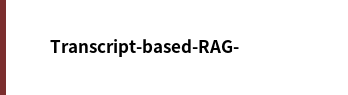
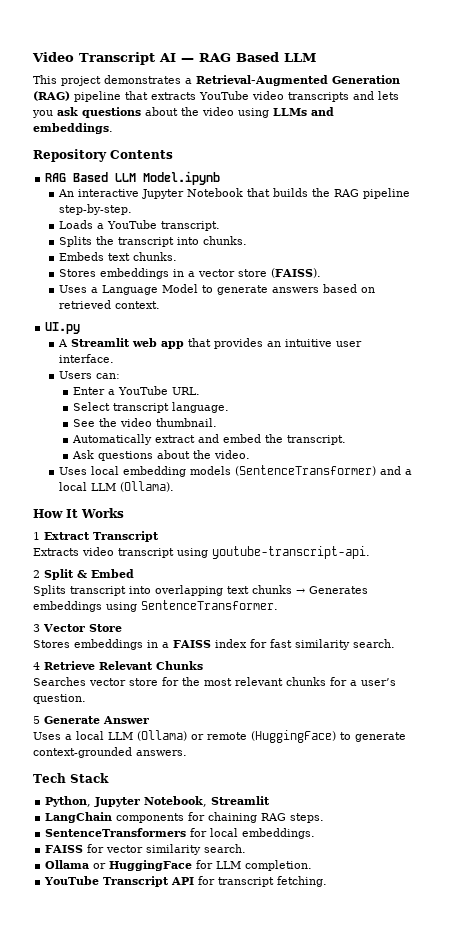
- Transcript-based-RAG-
+ Video Transcript AI — RAG Based LLM
+ This project demonstrates a Retrieval-Augmented Generation (RAG) pipeline that extracts YouTube video transcripts and lets you ask questions about the video using LLMs and embeddings.
+ Repository Contents
+ RAG Based LLM Model.ipynb
+ An interactive Jupyter Notebook that builds the RAG pipeline step-by-step.
+ Loads a YouTube transcript.
+ Splits the transcript into chunks.
+ Embeds text chunks.
+ Stores embeddings in a vector store (FAISS).
+ Uses a Language Model to generate answers based on retrieved context.
+ UI.py
+ A Streamlit web app that provides an intuitive user interface.
+ Users can:
+ Enter a YouTube URL.
+ Select transcript language.
+ See the video thumbnail.
+ Automatically extract and embed the transcript.
+ Ask questions about the video.
+ Uses local embedding models (SentenceTransformer) and a local LLM (Ollama).
+ How It Works
+ 1 Extract Transcript
+ Extracts video transcript using youtube-transcript-api.
+ 2 Split & Embed
+ Splits transcript into overlapping text chunks → Generates embeddings using SentenceTransformer.
+ 3 Vector Store
+ Stores embeddings in a FAISS index for fast similarity search.
+ 4 Retrieve Relevant Chunks
+ Searches vector store for the most relevant chunks for a user’s question.
+ 5 Generate Answer
+ Uses a local LLM (Ollama) or remote (HuggingFace) to generate context-grounded answers.
+ Tech Stack
+ Python, Jupyter Notebook, Streamlit
+ LangChain components for chaining RAG steps.
+ SentenceTransformers for local embeddings.
+ FAISS for vector similarity search.
+ Ollama or HuggingFace for LLM completion.
+ YouTube Transcript API for transcript fetching.

